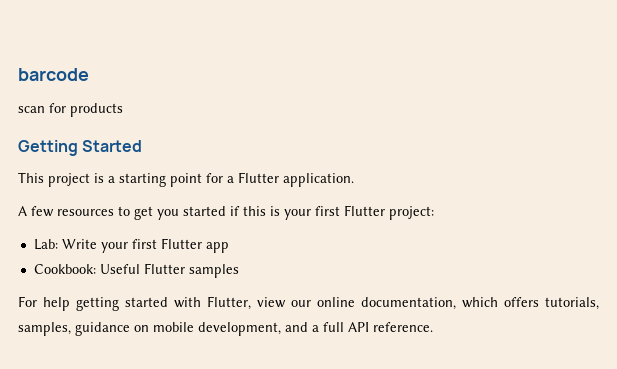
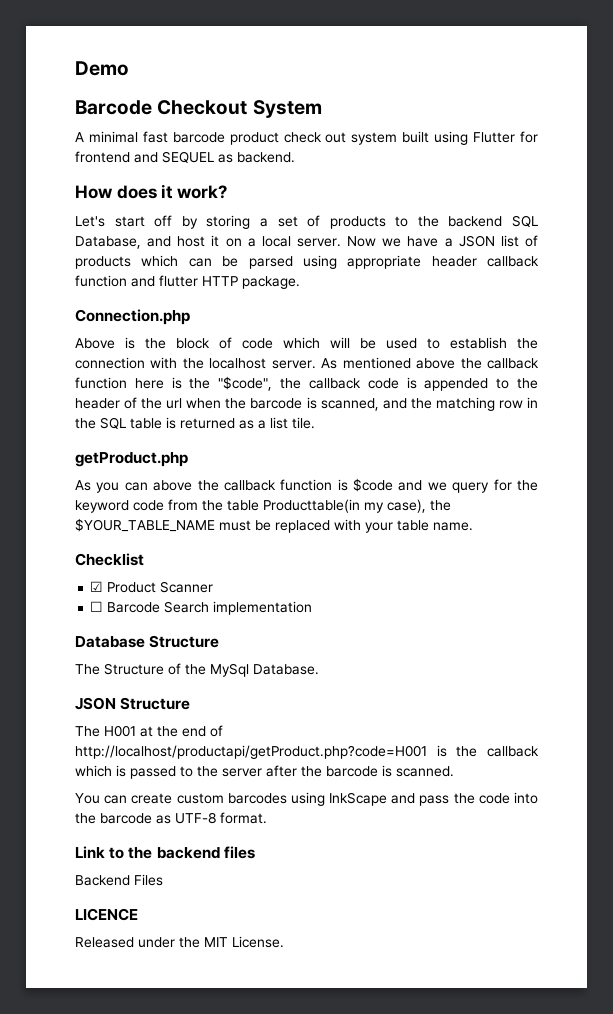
- barcode
- scan for products
- Getting Started
- This project is a starting point for a Flutter application.
- A few resources to get you started if this is your first Flutter project:
- Lab: Write your first Flutter app
- Cookbook: Useful Flutter samples
- For help getting started with Flutter, view our online documentation, which offers tutorials, samples, guidance on mobile development, and a full API reference.
+ Demo
+ Barcode Checkout System
+ A minimal fast barcode product check out system built using Flutter for frontend and SEQUEL as backend.
+ How does it work?
+ Let's start off by storing a set of products to the backend SQL Database, and host it on a local server. Now we have a JSON list of products which can be parsed using appropriate header callback function and flutter HTTP package.
+ Connection.php
+ Above is the block of code which will be used to establish the connection with the localhost server. As mentioned above the callback function here is the "$code", the callback code is appended to the header of the url when the barcode is scanned, and the matching row in the SQL table is returned as a list tile.
+ getProduct.php
+ As you can above the callback function is $code and we query for the keyword code from the table Producttable(in my case), the $YOUR_TABLE_NAME must be replaced with your table name.
+ Checklist
+ ☑ Product Scanner
+ ☐ Barcode Search implementation
+ Database Structure
+ The Structure of the MySql Database.
+ JSON Structure
+ The H001 at the end of http://localhost/productapi/getProduct.php?code=H001 is the callback which is passed to the server after the barcode is scanned.
+ You can create custom barcodes using InkScape and pass the code into the barcode as UTF-8 format.
+ Link to the backend files
+ Backend Files
+ LICENCE
+ Released under the MIT License.

